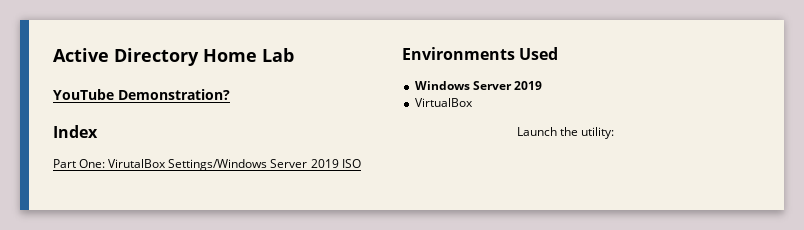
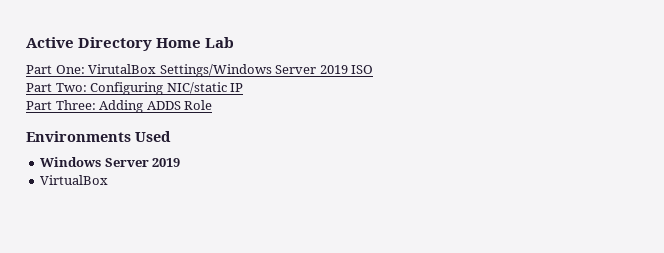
- YouTube Demonstration?
- Index
+ Part Two: Configuring NIC/static IP
+ Part Three: Adding ADDS Role
- Launch the utility:

